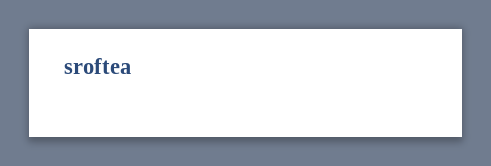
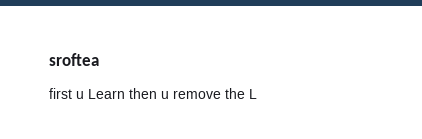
+ first u Learn then u remove the L

